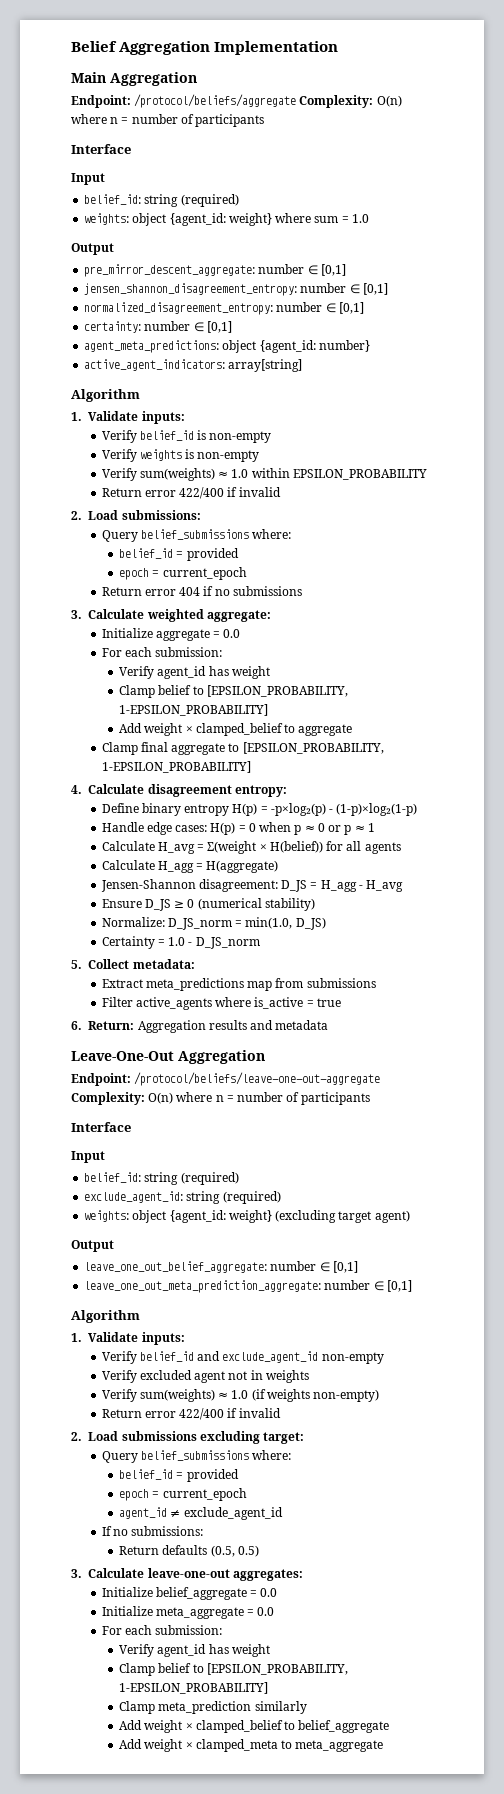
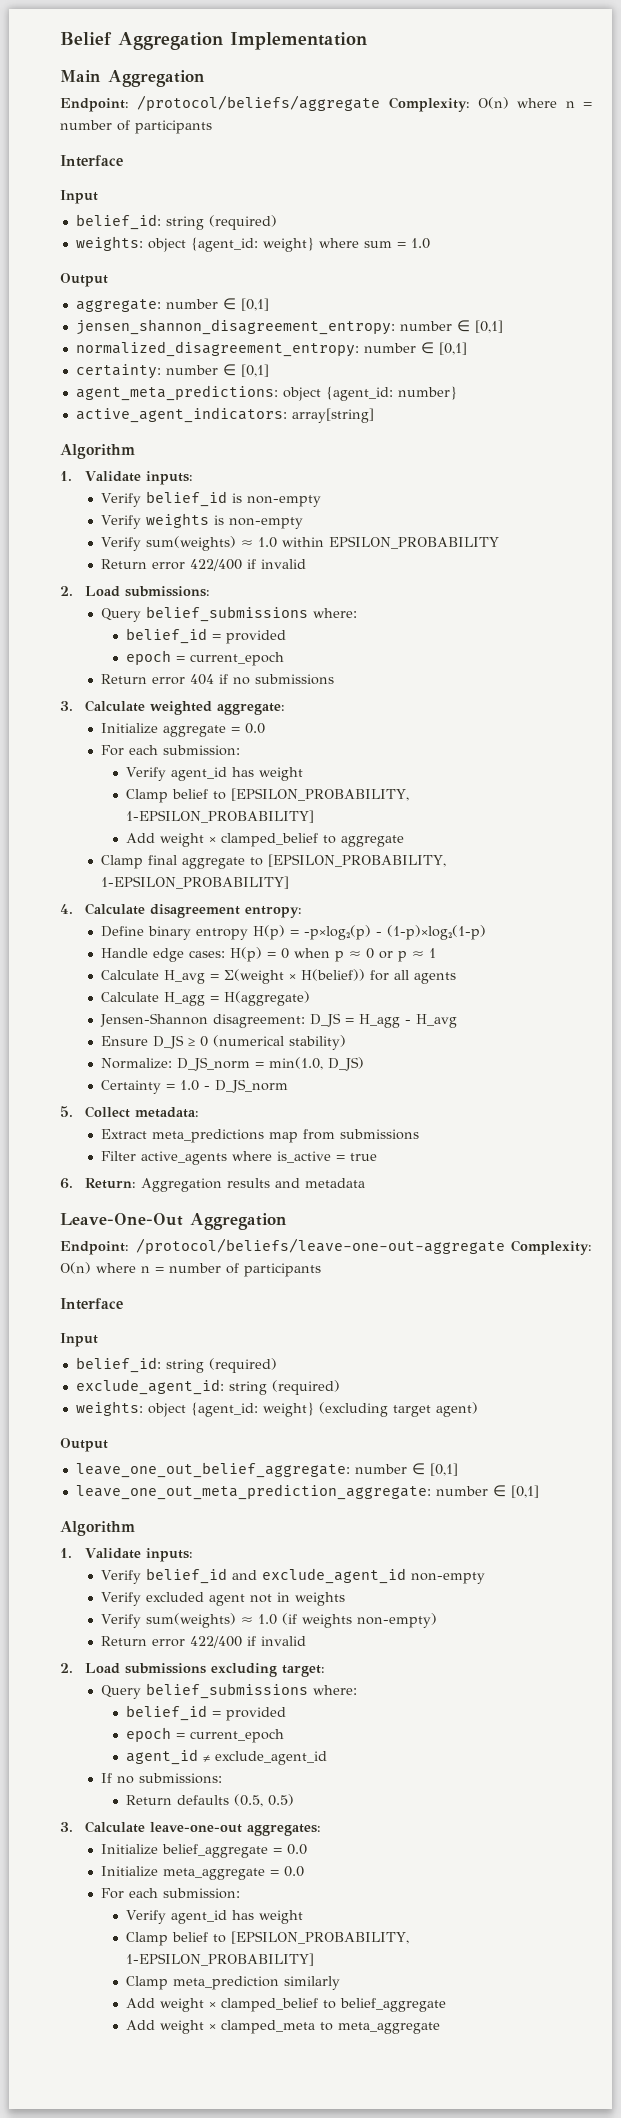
- pre_mirror_descent_aggregate: number ∈ [0,1]
+ aggregate: number ∈ [0,1]

